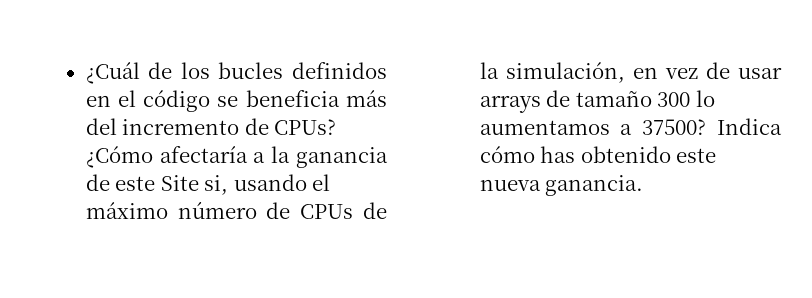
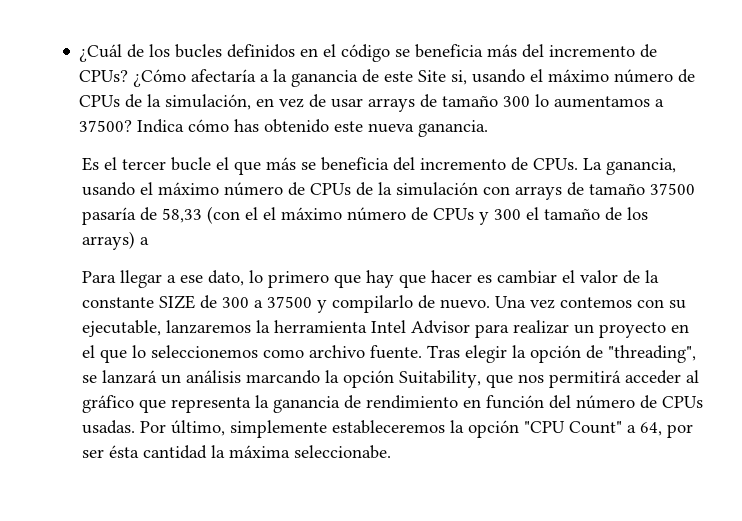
+ Es el tercer bucle el que más se beneficia del incremento de CPUs. La ganancia, usando el máximo número de CPUs de la simulación con arrays de tamaño 37500 pasaría de 58,33 (con el el máximo número de CPUs y 300 el tamaño de los arrays) a
+ Para llegar a ese dato, lo primero que hay que hacer es cambiar el valor de la constante SIZE de 300 a 37500 y compilarlo de nuevo. Una vez contemos con su ejecutable, lanzaremos la herramienta Intel Advisor para realizar un proyecto en el que lo seleccionemos como archivo fuente. Tras elegir la opción de "threading", se lanzará un análisis marcando la opción Suitability, que nos permitirá acceder al gráfico que representa la ganancia de rendimiento en función del número de CPUs usadas. Por último, simplemente estableceremos la opción "CPU Count" a 64, por ser ésta cantidad la máxima seleccionabe.

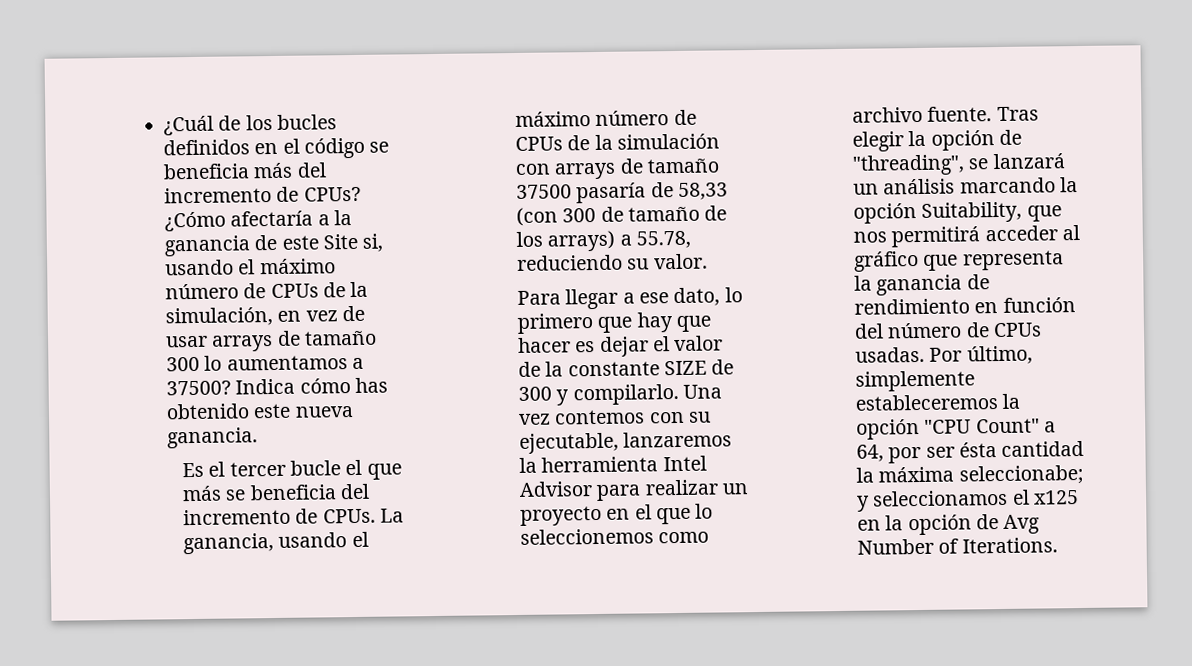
- La ganancia, usando el máximo número de CPUs de la simulación con arrays de tamaño 37500 pasaría de 58,33 (con el el máximo número de CPUs y 300 el tamaño de los arrays) a
+ La ganancia, usando el máximo número de CPUs de la simulación con arrays de tamaño 37500 pasaría de 58,33 (con 300 de tamaño de los arrays) a 55.78, reduciendo su valor.
- Para llegar a ese dato, lo primero que hay que hacer es cambiar el valor de la constante SIZE de 300 a 37500 y compilarlo de nuevo.
+ Para llegar a ese dato, lo primero que hay que hacer es dejar el valor de la constante SIZE de 300 y compilarlo.
- Por último, simplemente estableceremos la opción "CPU Count" a 64, por ser ésta cantidad la máxima seleccionabe.
+ Por último, simplemente estableceremos la opción "CPU Count" a 64, por ser ésta cantidad la máxima seleccionabe; y seleccionamos el x125 en la opción de Avg Number of Iterations.

